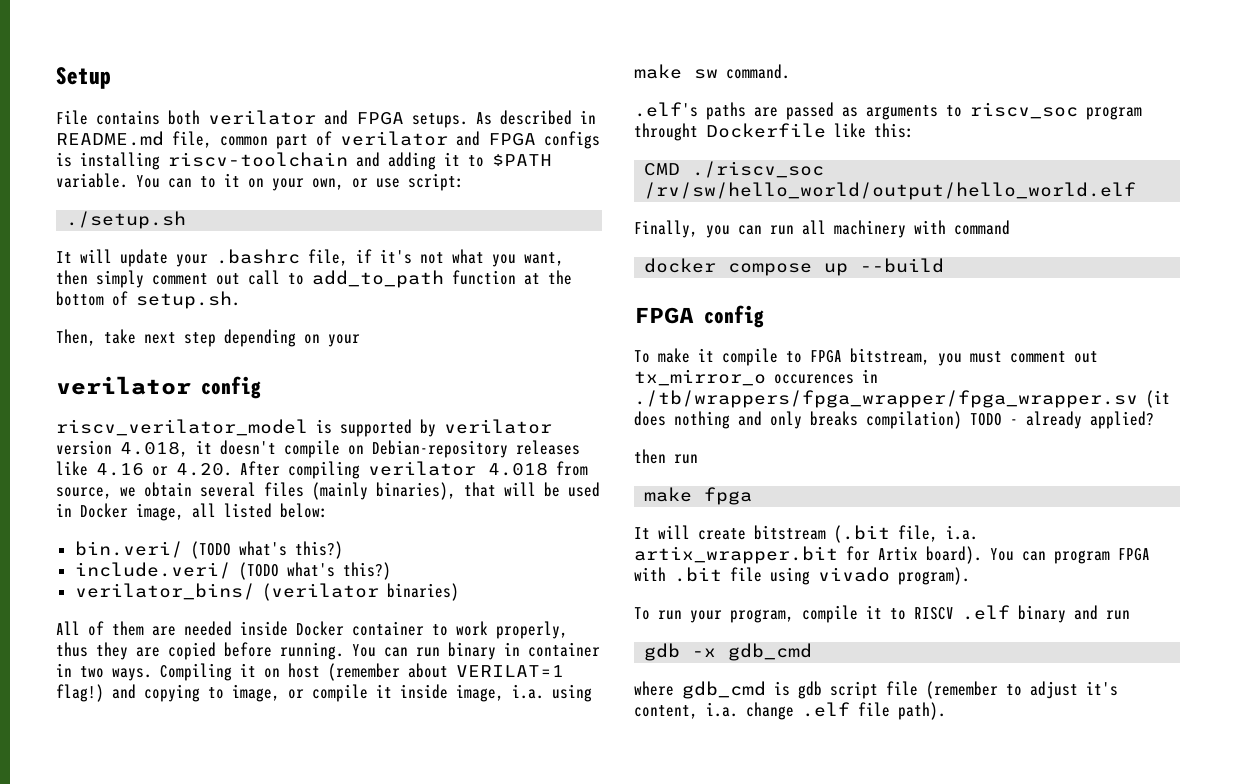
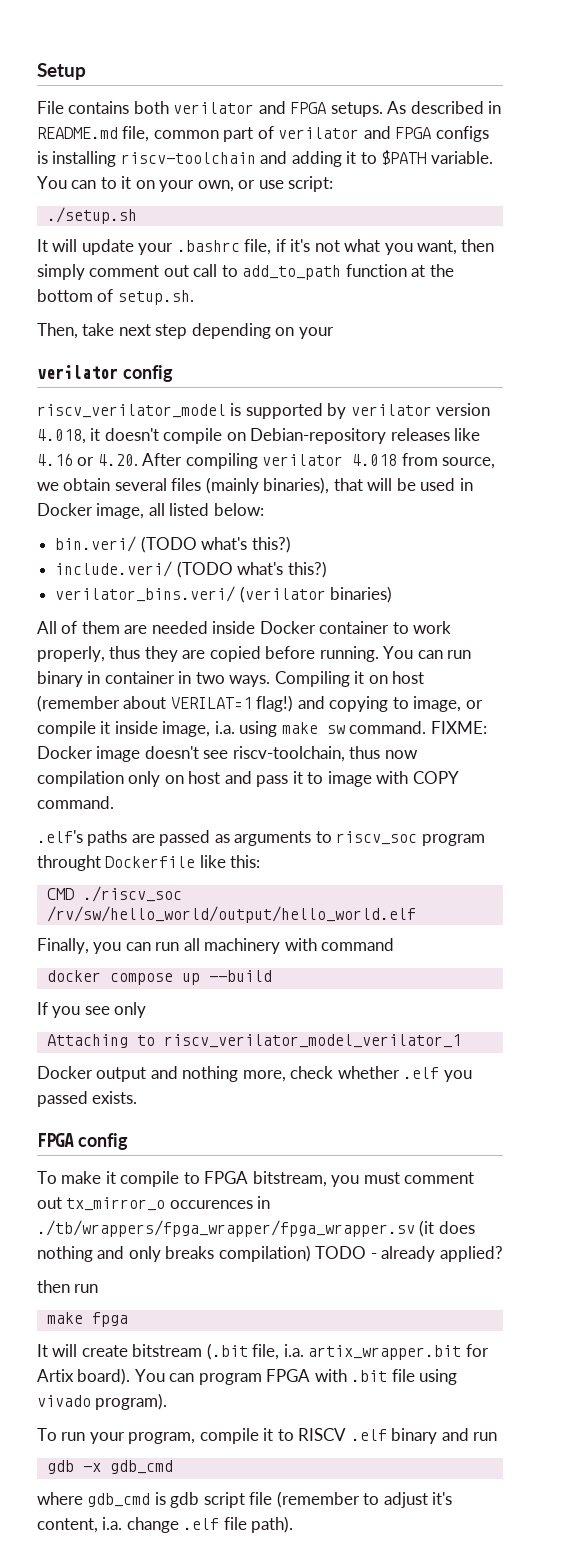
- verilator_bins/ (verilator binaries)
+ verilator_bins.veri/ (verilator binaries)
+ FIXME: Docker image doesn't see riscv-toolchain, thus now compilation only on host and pass it to image with COPY command.
+ If you see only
+ Attaching to riscv_verilator_model_verilator_1
+ Docker output and nothing more, check whether .elf you passed exists.

